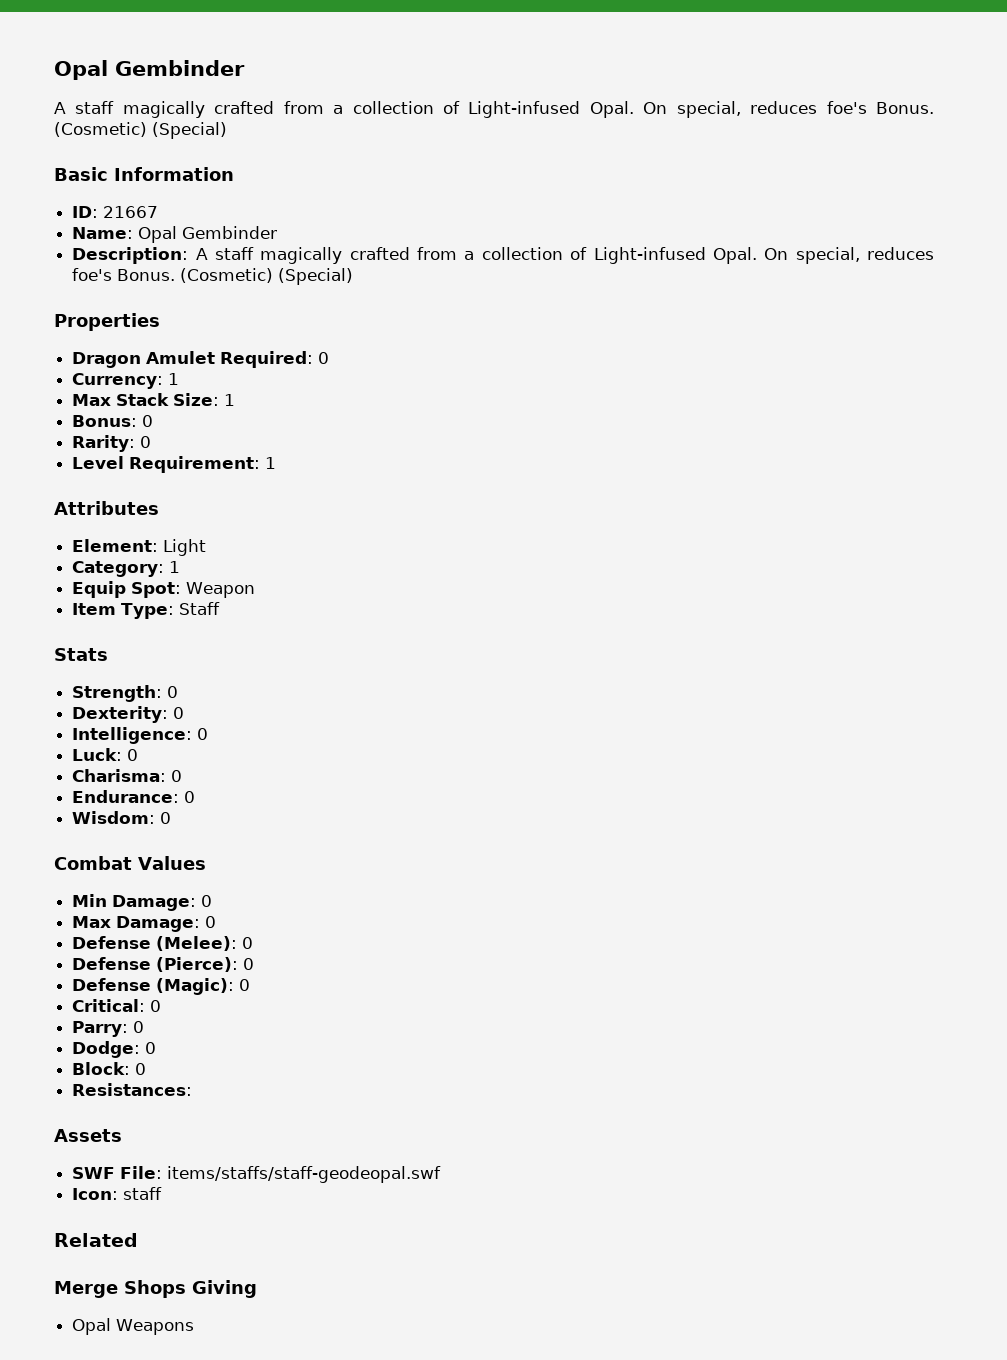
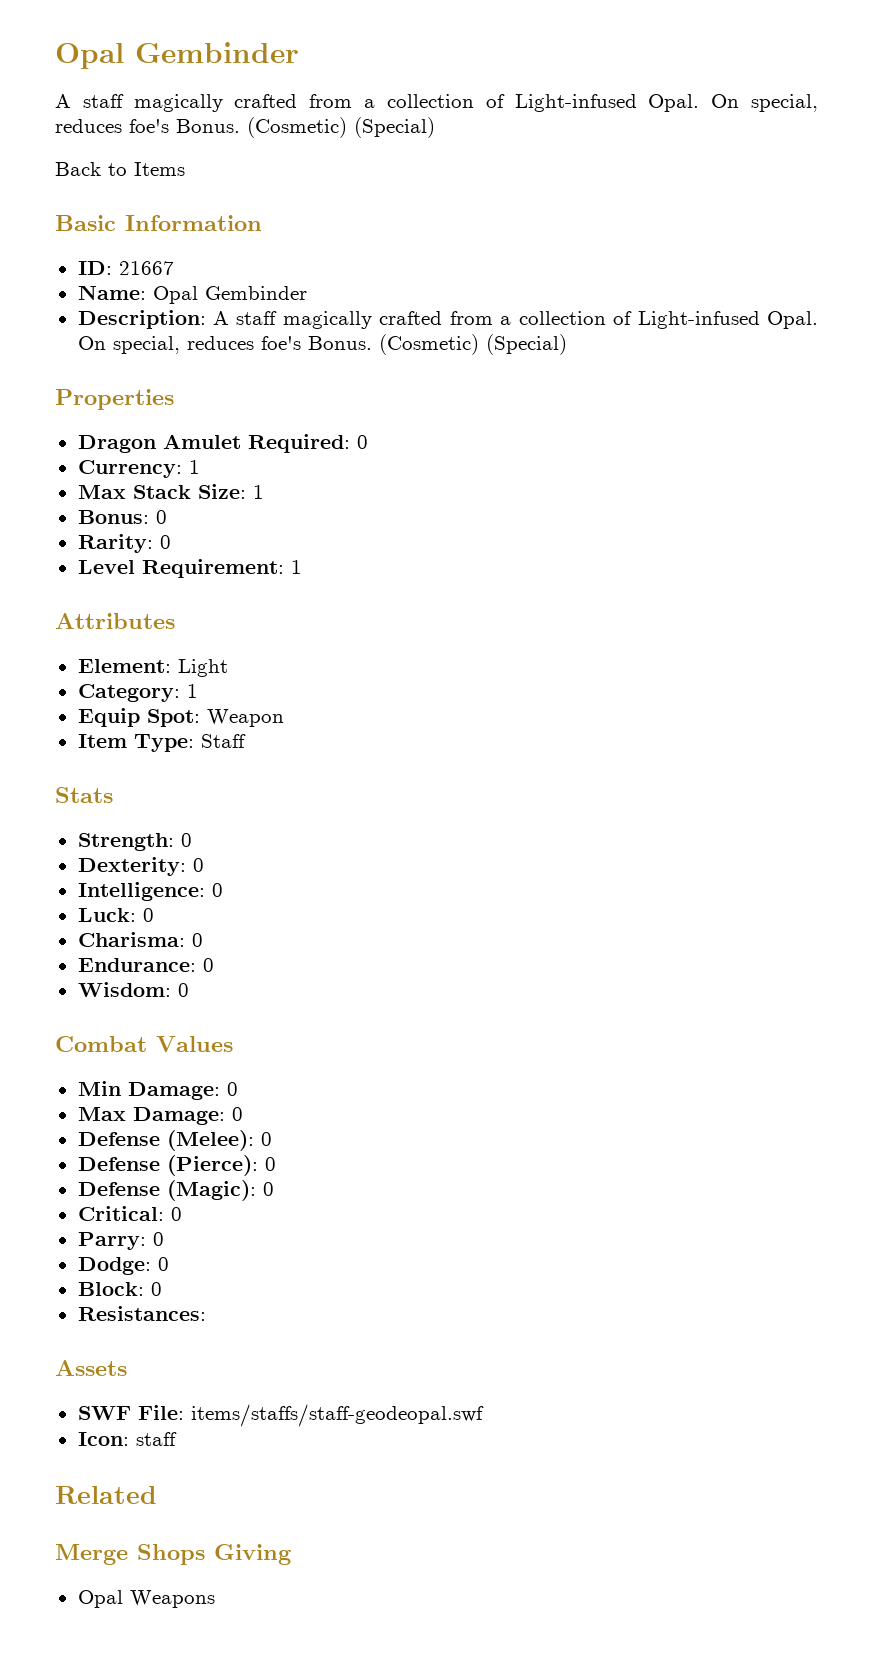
+ Back to Items

